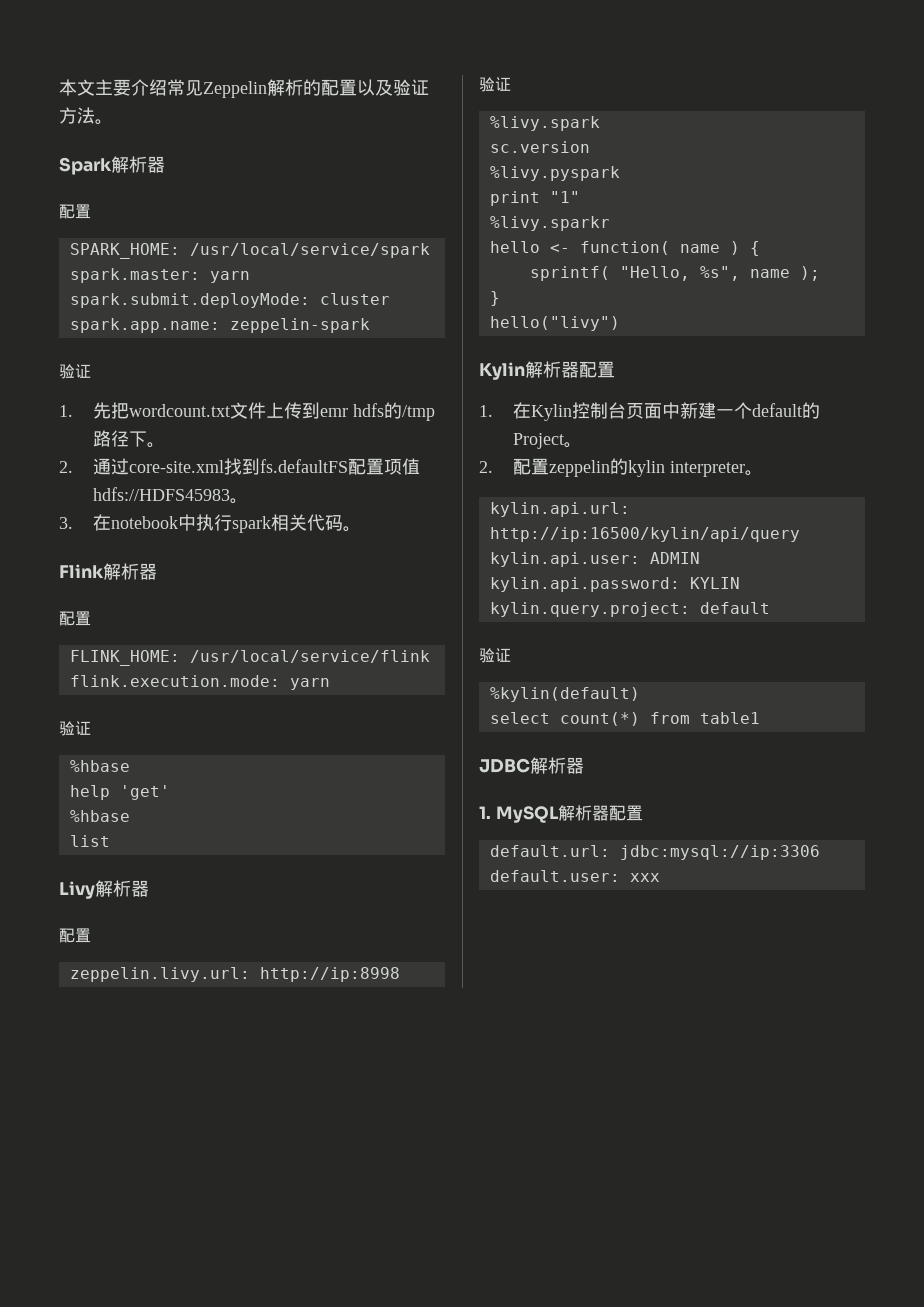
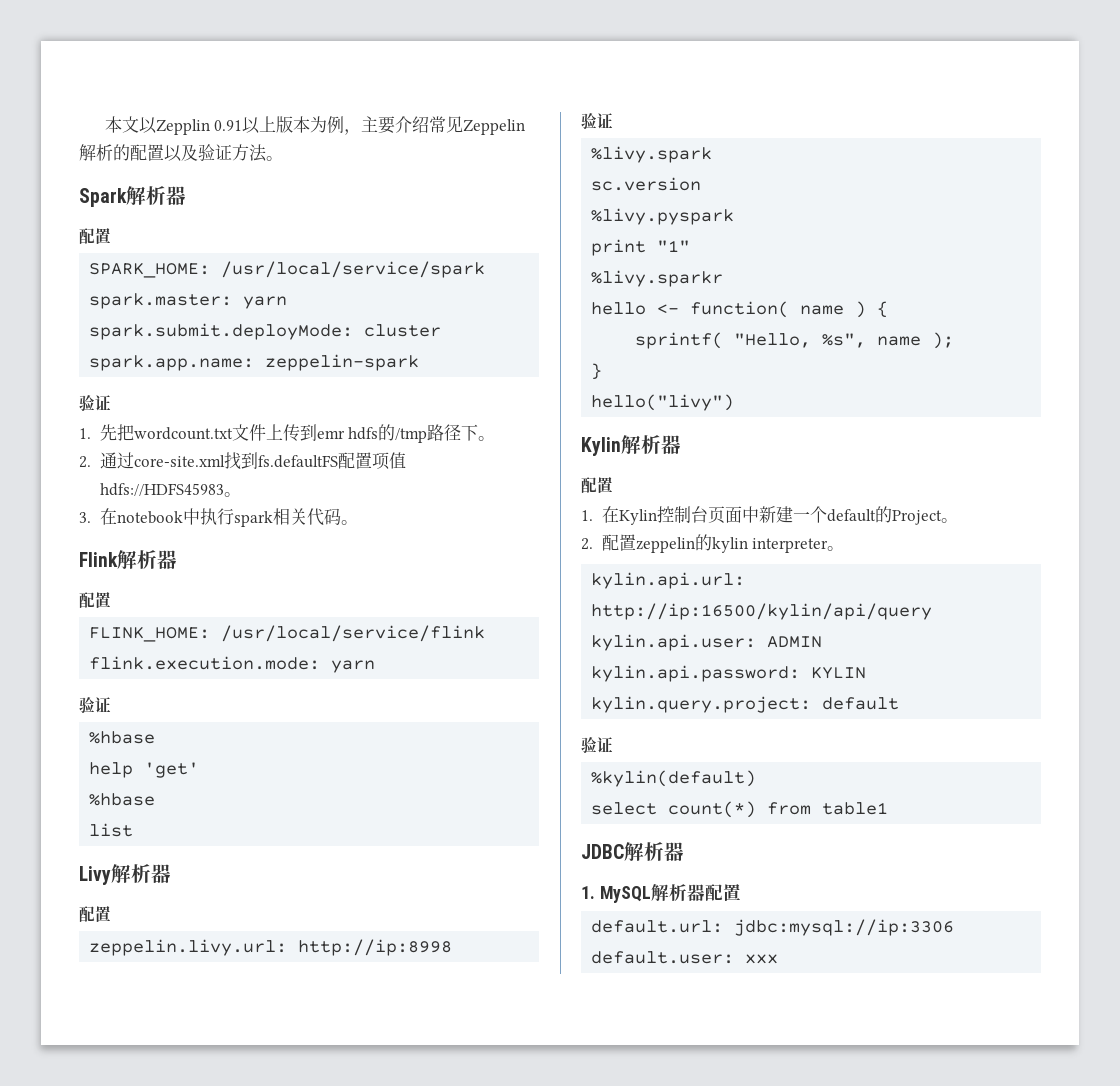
- 本文主要介绍常见Zeppelin解析的配置以及验证方法。
+ 本文以Zepplin 0.91以上版本为例，主要介绍常见Zeppelin解析的配置以及验证方法。
- Kylin解析器配置
+ Kylin解析器
+ 配置

